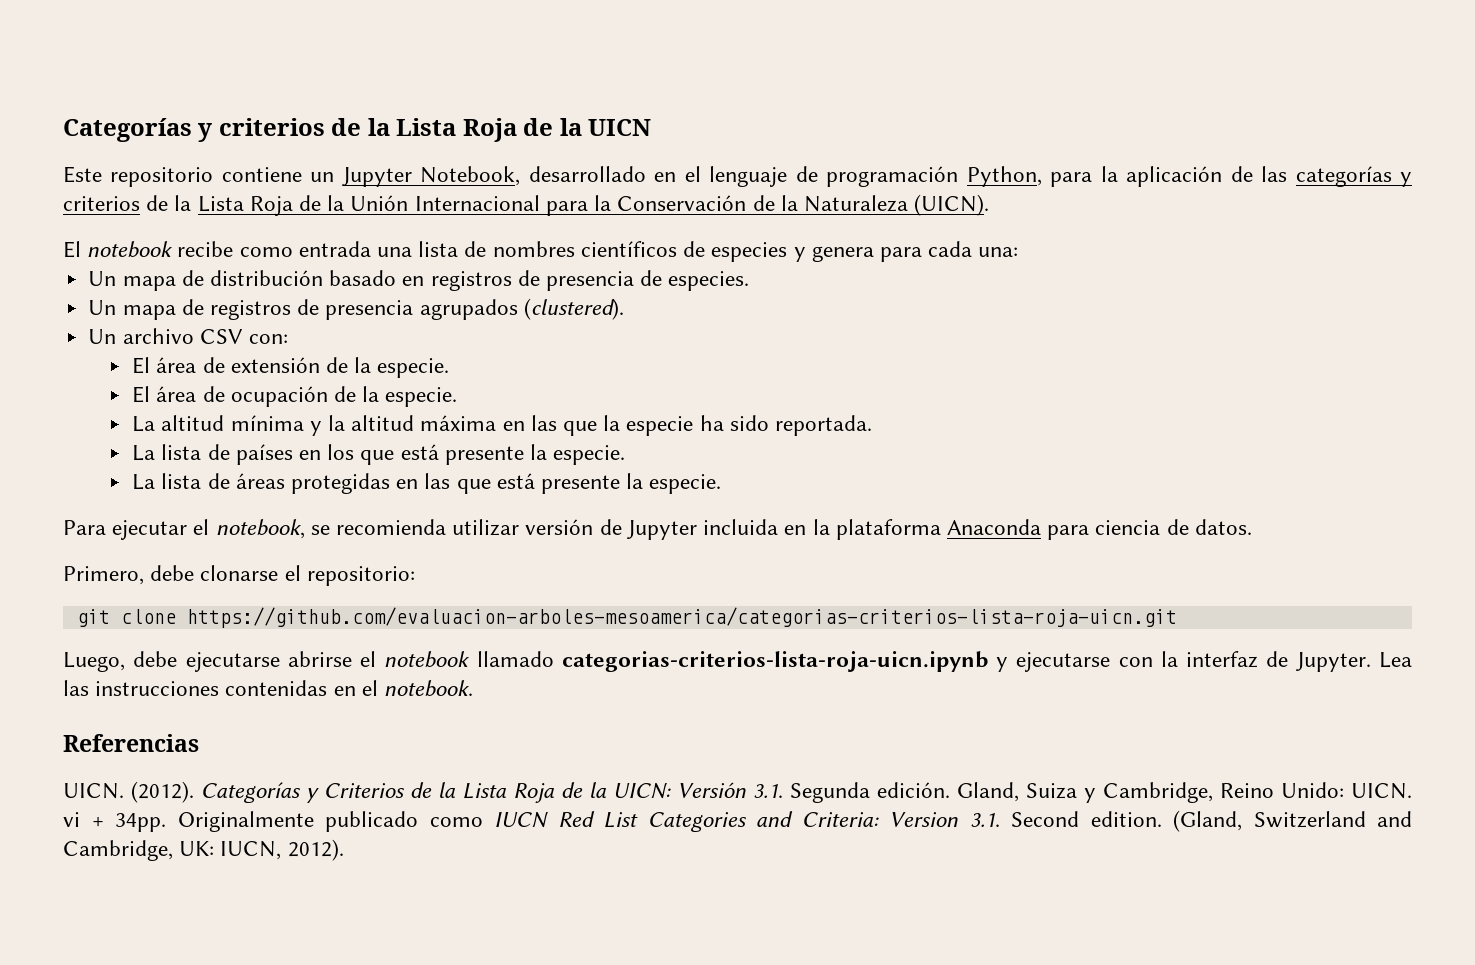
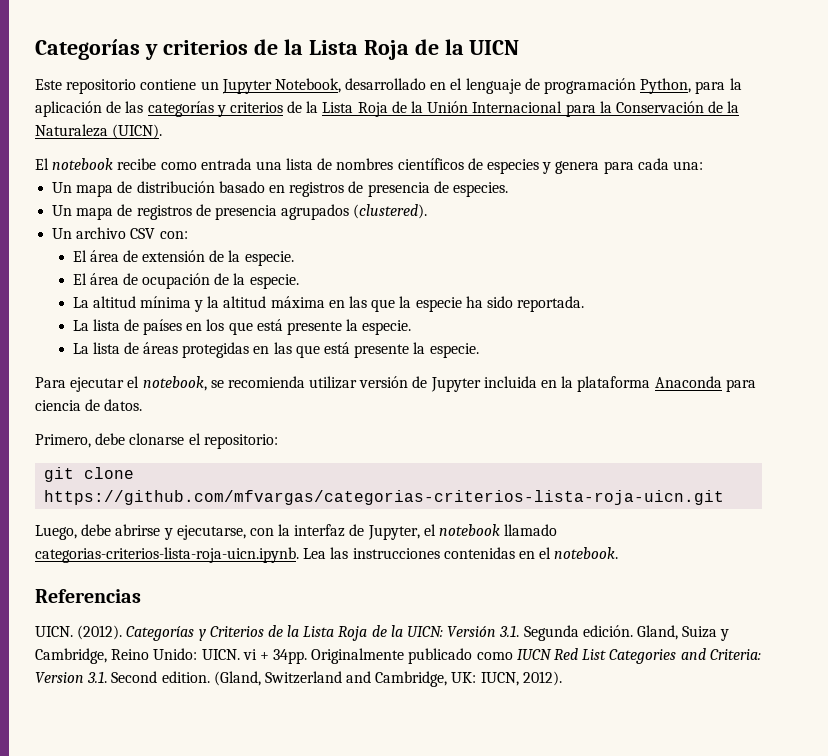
- git clone https://github.com/evaluacion-arboles-mesoamerica/categorias-criterios-lista-roja-uicn.git
+ git clone https://github.com/mfvargas/categorias-criterios-lista-roja-uicn.git
- Luego, debe ejecutarse abrirse el notebook llamado categorias-criterios-lista-roja-uicn.ipynb y ejecutarse con la interfaz de Jupyter. Lea las instrucciones contenidas en el notebook.
+ Luego, debe abrirse y ejecutarse, con la interfaz de Jupyter, el notebook llamado categorias-criterios-lista-roja-uicn.ipynb. Lea las instrucciones contenidas en el notebook.

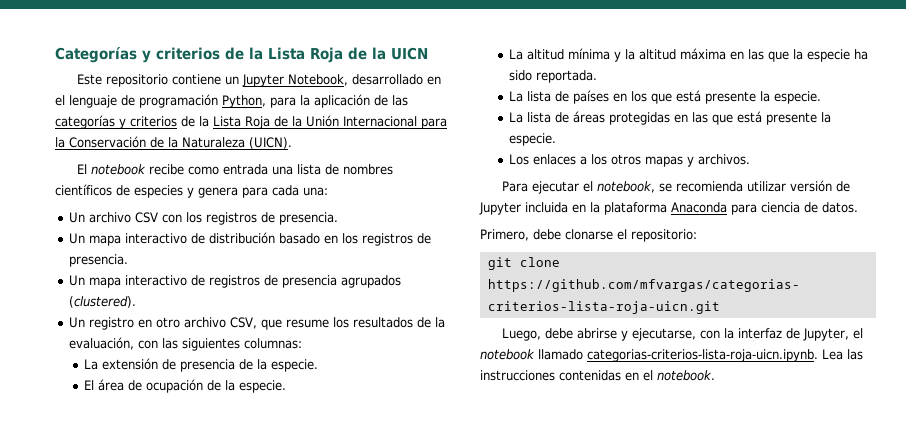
- Un mapa de distribución basado en registros de presencia de especies.
- Un mapa de registros de presencia agrupados (clustered).
+ Un archivo CSV con los registros de presencia.
+ Un mapa interactivo de distribución basado en los registros de presencia.
+ Un mapa interactivo de registros de presencia agrupados (clustered).
- Un archivo CSV con:
- El área de extensión de la especie.
+ Un registro en otro archivo CSV, que resume los resultados de la evaluación, con las siguientes columnas:
+ La extensión de presencia de la especie.
+ Los enlaces a los otros mapas y archivos.
- Referencias
- UICN. (2012). Categorías y Criterios de la Lista Roja de la UICN: Versión 3.1. Segunda edición. Gland, Suiza y Cambridge, Reino Unido: UICN. vi + 34pp. Originalmente publicado como IUCN Red List Categories and Criteria: Version 3.1. Second edition. (Gland, Switzerland and Cambridge, UK: IUCN, 2012).

